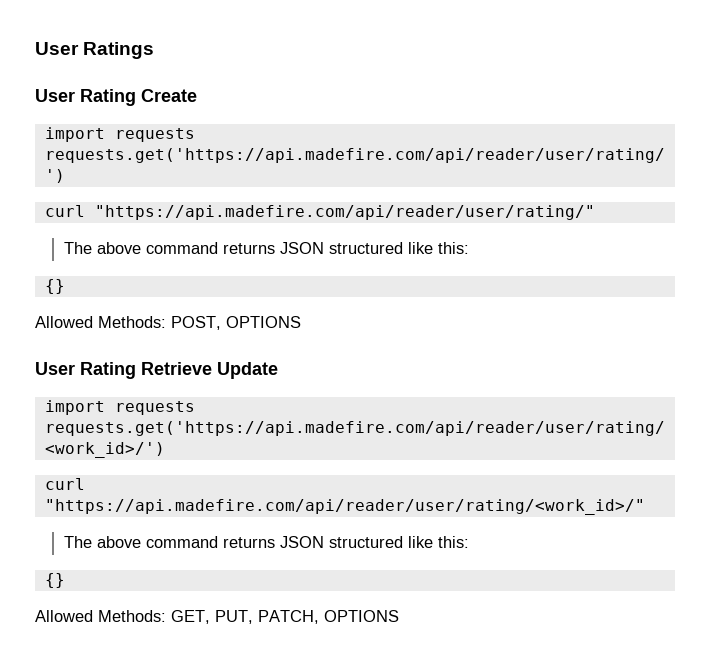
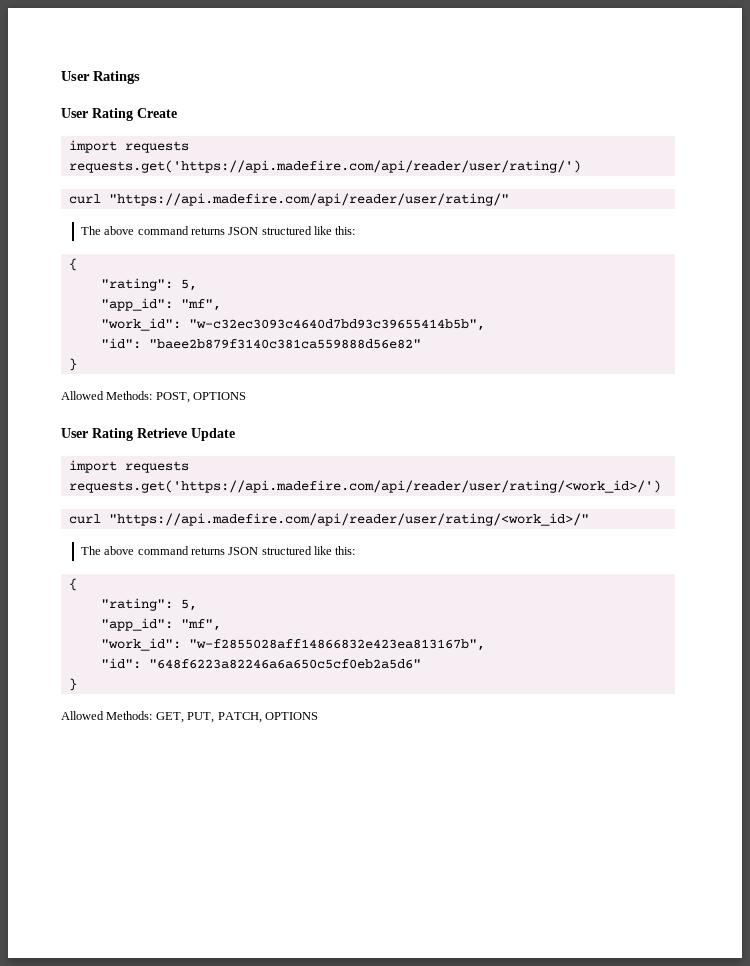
  curl "https://api.madefire.com/api/reader/user/rating/"
  The above command returns JSON structured like this:
- {}
+ {
+ "rating": 5,
+ "app_id": "mf",
+ "work_id": "w-c32ec3093c4640d7bd93c39655414b5b",
+ "id": "baee2b879f3140c381ca559888d56e82"
+ }
  curl "https://api.madefire.com/api/reader/user/rating/<work_id>/"
  The above command returns JSON structured like this:
- {}
+ {
+ "rating": 5,
+ "app_id": "mf",
+ "work_id": "w-f2855028aff14866832e423ea813167b",
+ "id": "648f6223a82246a6a650c5cf0eb2a5d6"
+ }

